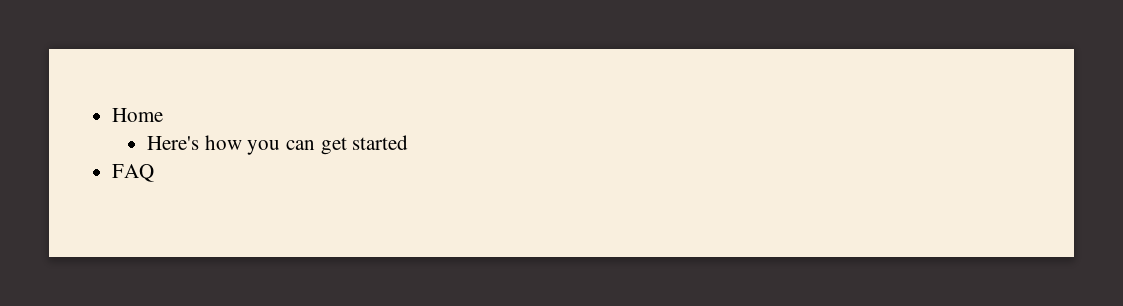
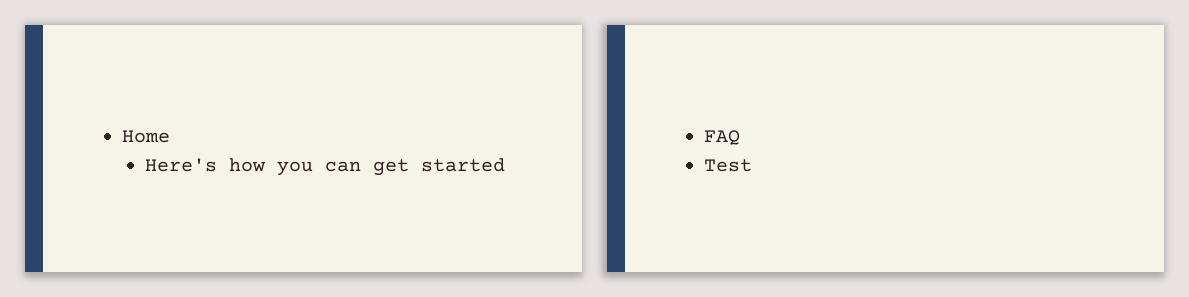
+ Test

